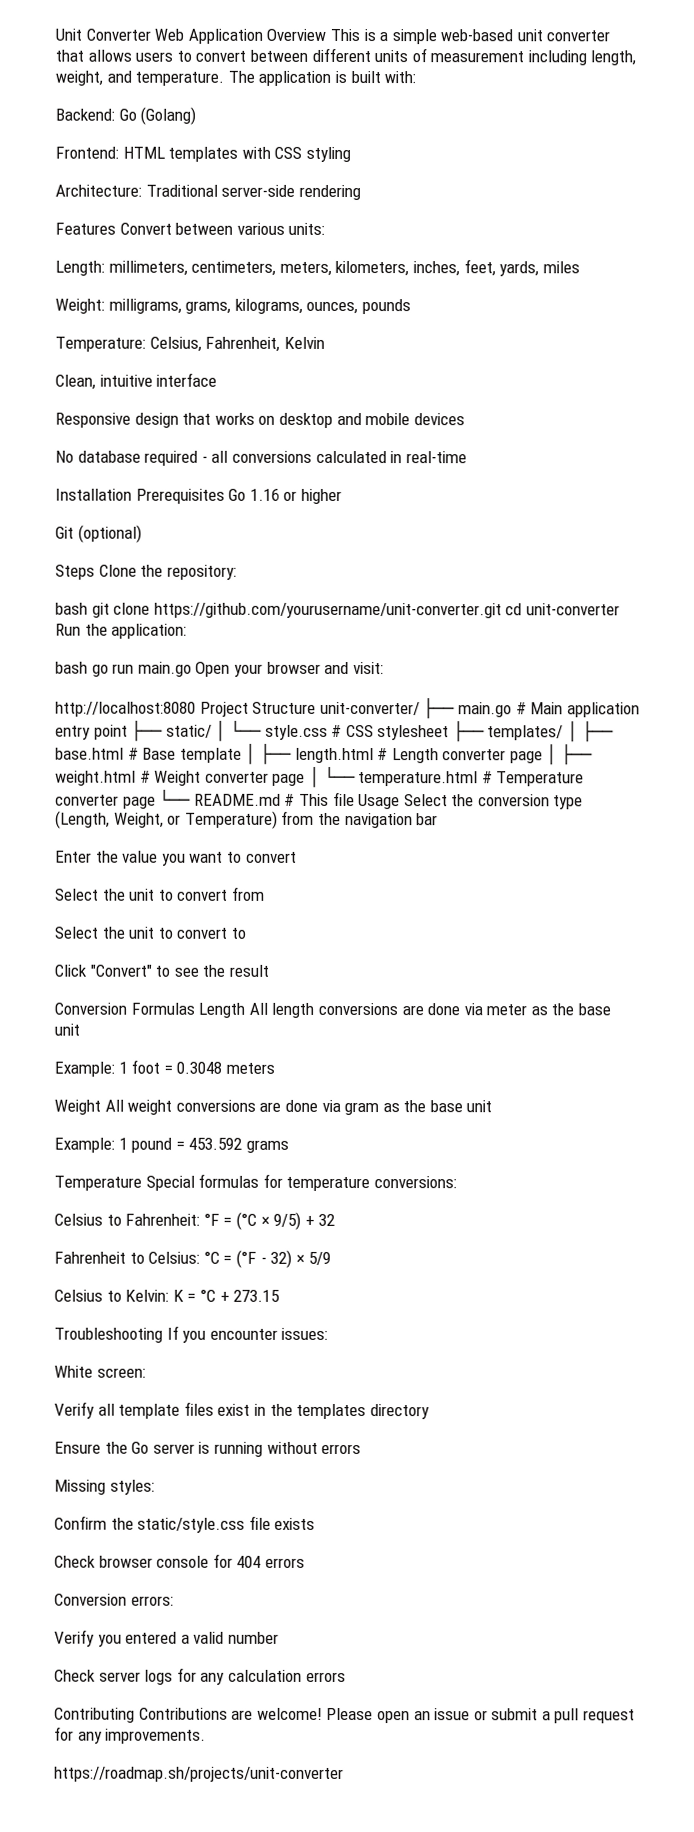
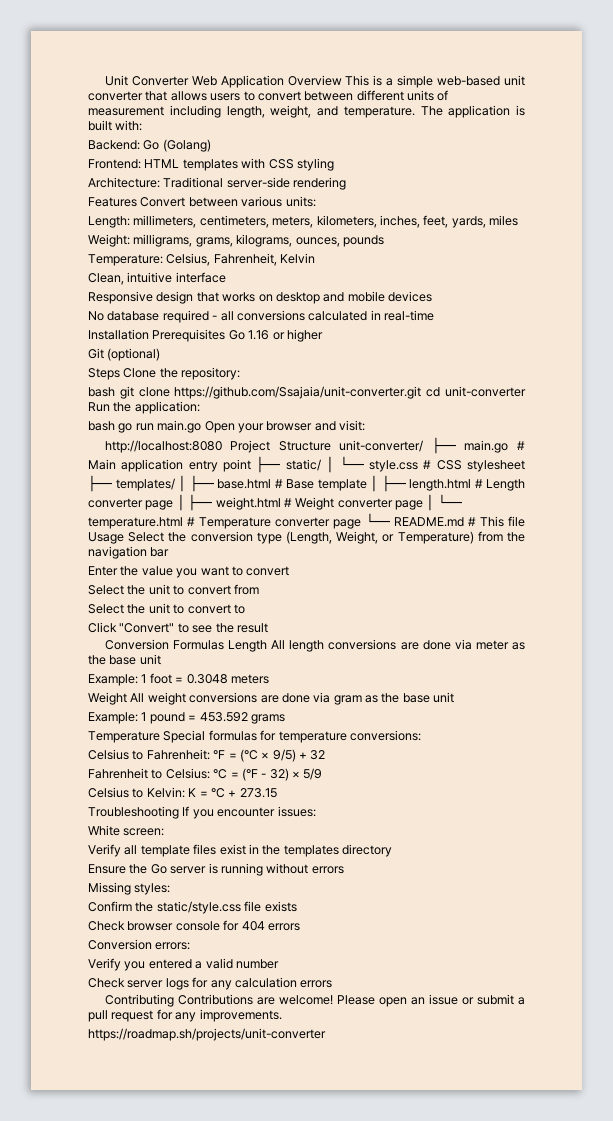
- bash git clone https://github.com/yourusername/unit-converter.git cd unit-converter Run the application:
+ bash git clone https://github.com/Ssajaia/unit-converter.git cd unit-converter Run the application:

